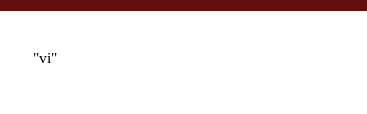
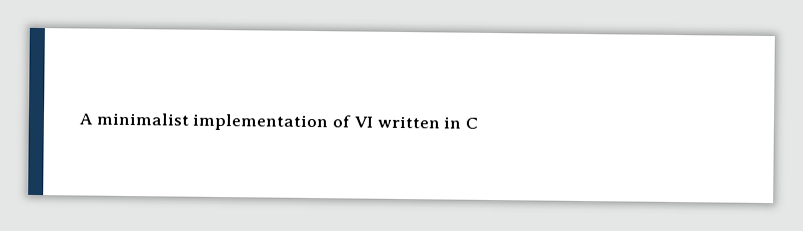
- "vi"
+ A minimalist implementation of VI written in C

